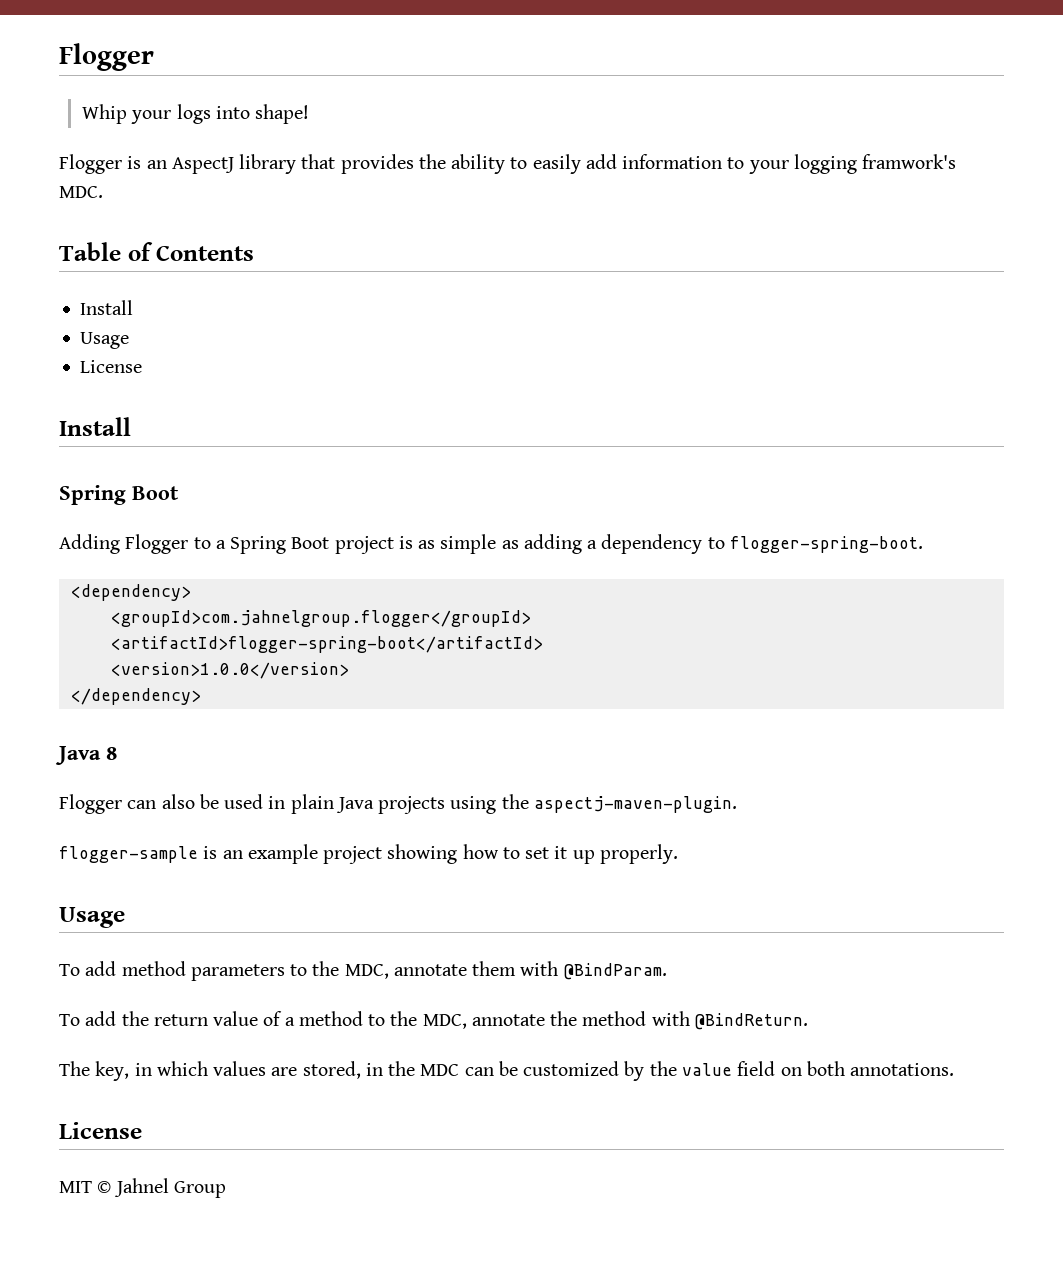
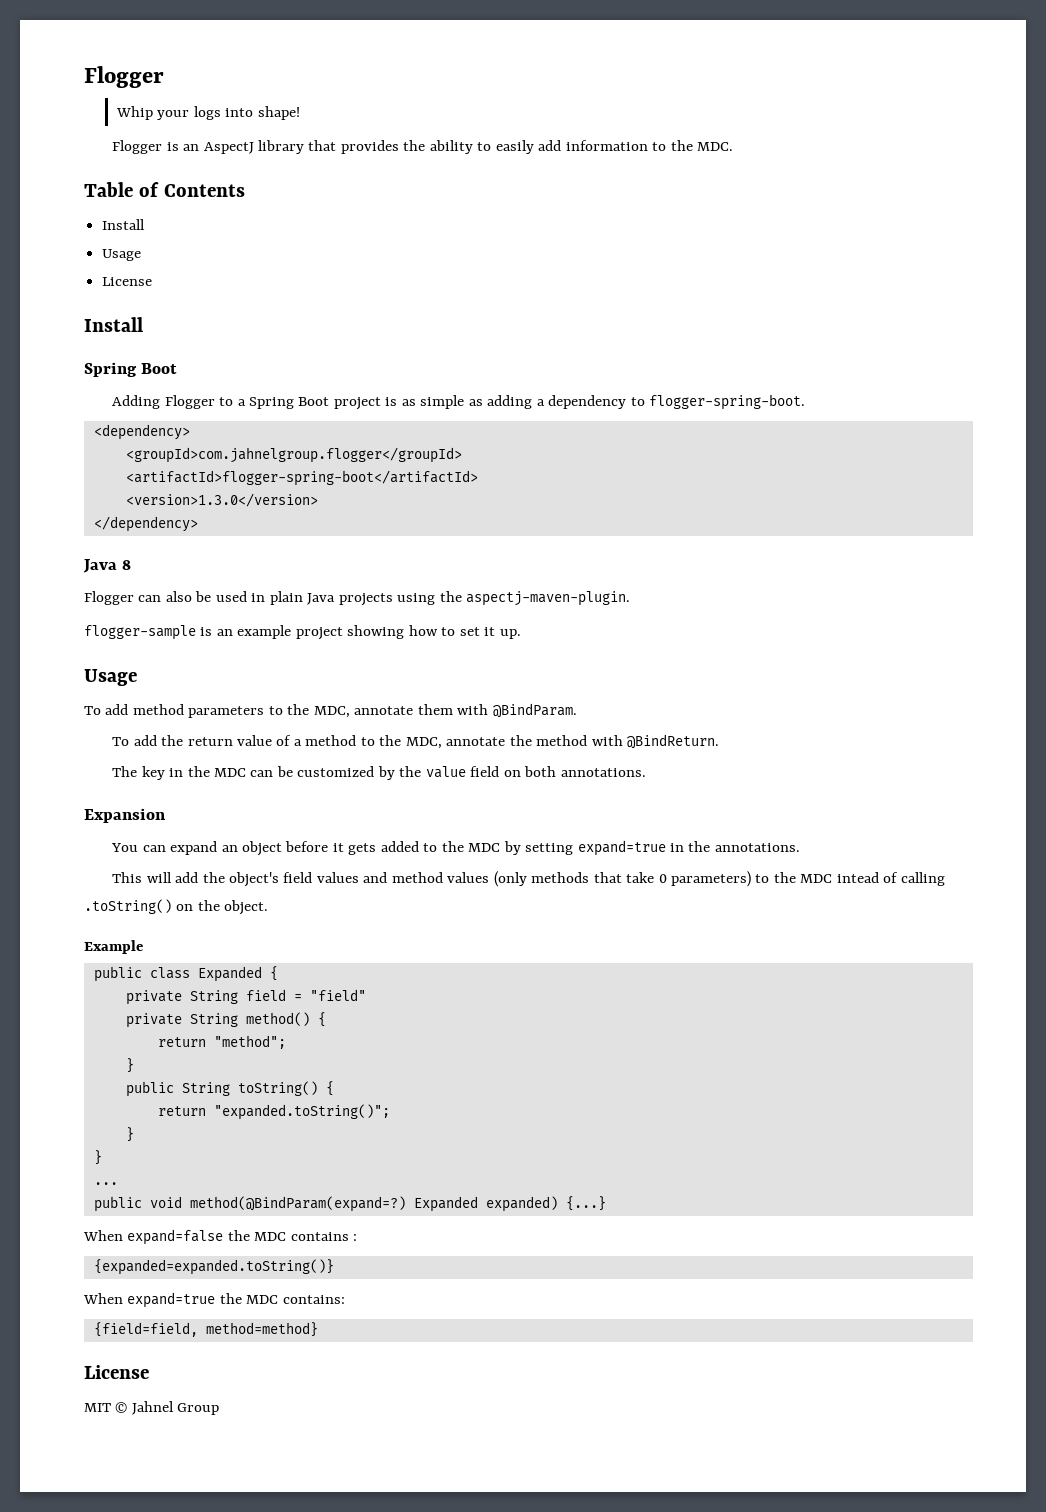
- Flogger is an AspectJ library that provides the ability to easily add information to your logging framwork's MDC.
+ Flogger is an AspectJ library that provides the ability to easily add information to the MDC.
- <version>1.0.0</version>
+ <version>1.3.0</version>
- flogger-sample is an example project showing how to set it up properly.
+ flogger-sample is an example project showing how to set it up.
- The key, in which values are stored, in the MDC can be customized by the value field on both annotations.
+ The key in the MDC can be customized by the value field on both annotations.
+ Expansion
+ You can expand an object before it gets added to the MDC by setting expand=true in the annotations.
+ This will add the object's field values and method values (only methods that take 0 parameters) to the MDC intead of calling .toString() on the object.
+ Example
+ public class Expanded {
+ private String field = "field"
+ private String method() {
+ return "method";
+ }
+ public String toString() {
+ return "expanded.toString()";
+ }
+ }
+ ...
+ public void method(@BindParam(expand=?) Expanded expanded) {...}
+ When expand=false the MDC contains :
+ {expanded=expanded.toString()}
+ When expand=true the MDC contains:
+ {field=field, method=method}

